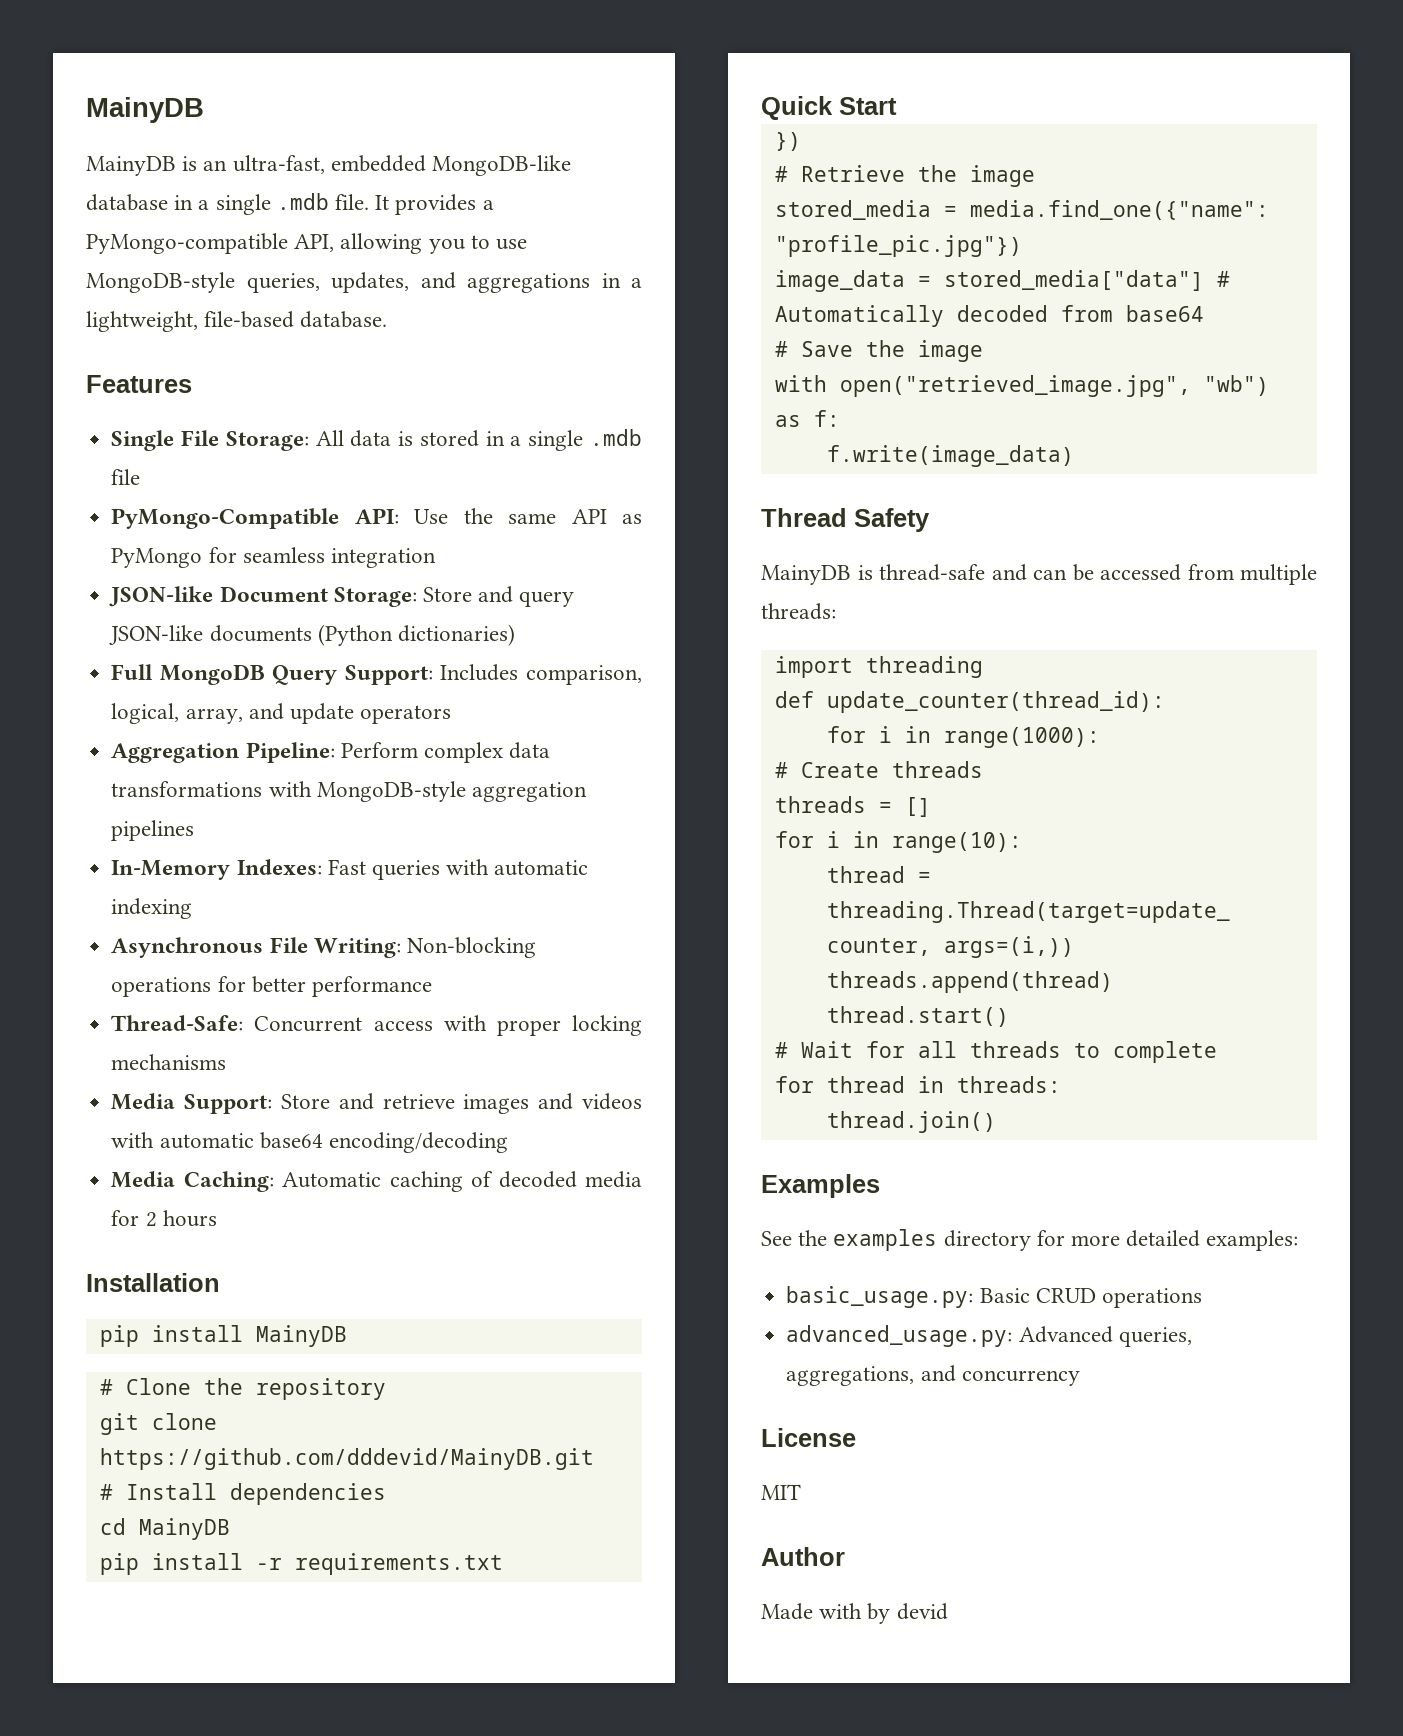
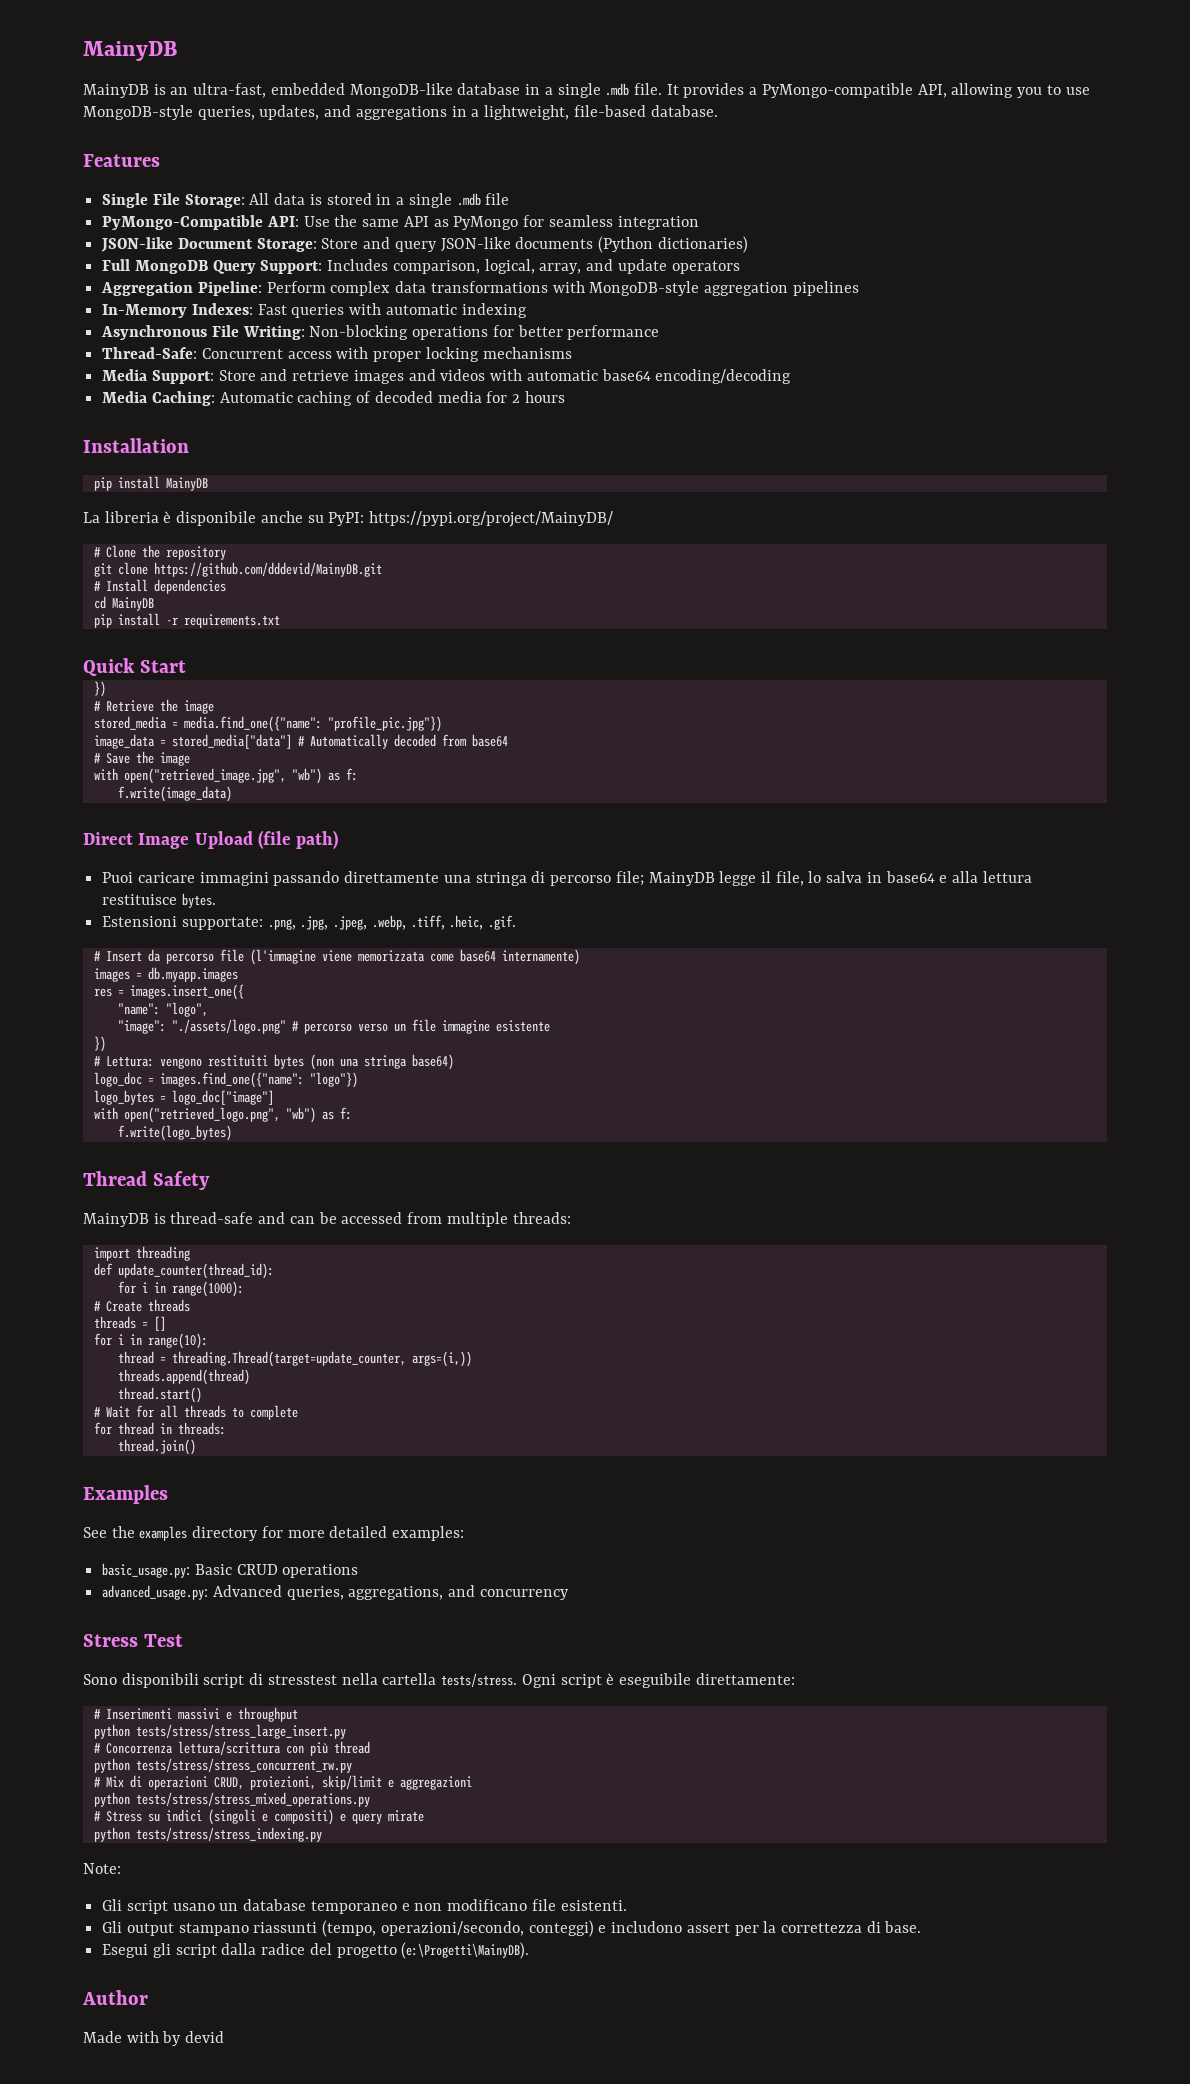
+ La libreria è disponibile anche su PyPI: https://pypi.org/project/MainyDB/
+ Direct Image Upload (file path)
+ Puoi caricare immagini passando direttamente una stringa di percorso file; MainyDB legge il file, lo salva in base64 e alla lettura restituisce bytes.
+ Estensioni supportate: .png, .jpg, .jpeg, .webp, .tiff, .heic, .gif.
+ # Insert da percorso file (l'immagine viene memorizzata come base64 internamente)
+ images = db.myapp.images
+ res = images.insert_one({
+ "name": "logo",
+ "image": "./assets/logo.png" # percorso verso un file immagine esistente
+ })
+ # Lettura: vengono restituiti bytes (non una stringa base64)
+ logo_doc = images.find_one({"name": "logo"})
+ logo_bytes = logo_doc["image"]
+ with open("retrieved_logo.png", "wb") as f:
+ f.write(logo_bytes)
- License
- MIT
+ Stress Test
+ Sono disponibili script di stresstest nella cartella tests/stress. Ogni script è eseguibile direttamente:
+ # Inserimenti massivi e throughput
+ python tests/stress/stress_large_insert.py
+ # Concorrenza lettura/scrittura con più thread
+ python tests/stress/stress_concurrent_rw.py
+ # Mix di operazioni CRUD, proiezioni, skip/limit e aggregazioni
+ python tests/stress/stress_mixed_operations.py
+ # Stress su indici (singoli e compositi) e query mirate
+ python tests/stress/stress_indexing.py
+ Note:
+ Gli script usano un database temporaneo e non modificano file esistenti.
+ Gli output stampano riassunti (tempo, operazioni/secondo, conteggi) e includono assert per la correttezza di base.
+ Esegui gli script dalla radice del progetto (e:\Progetti\MainyDB).

